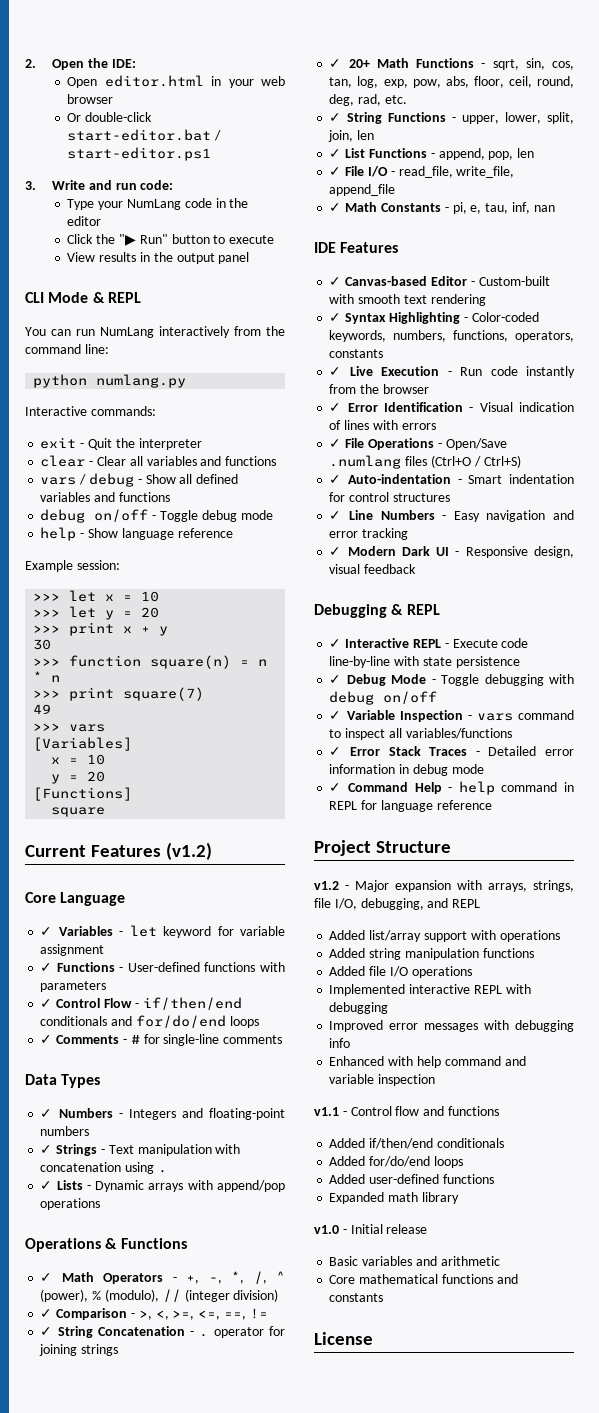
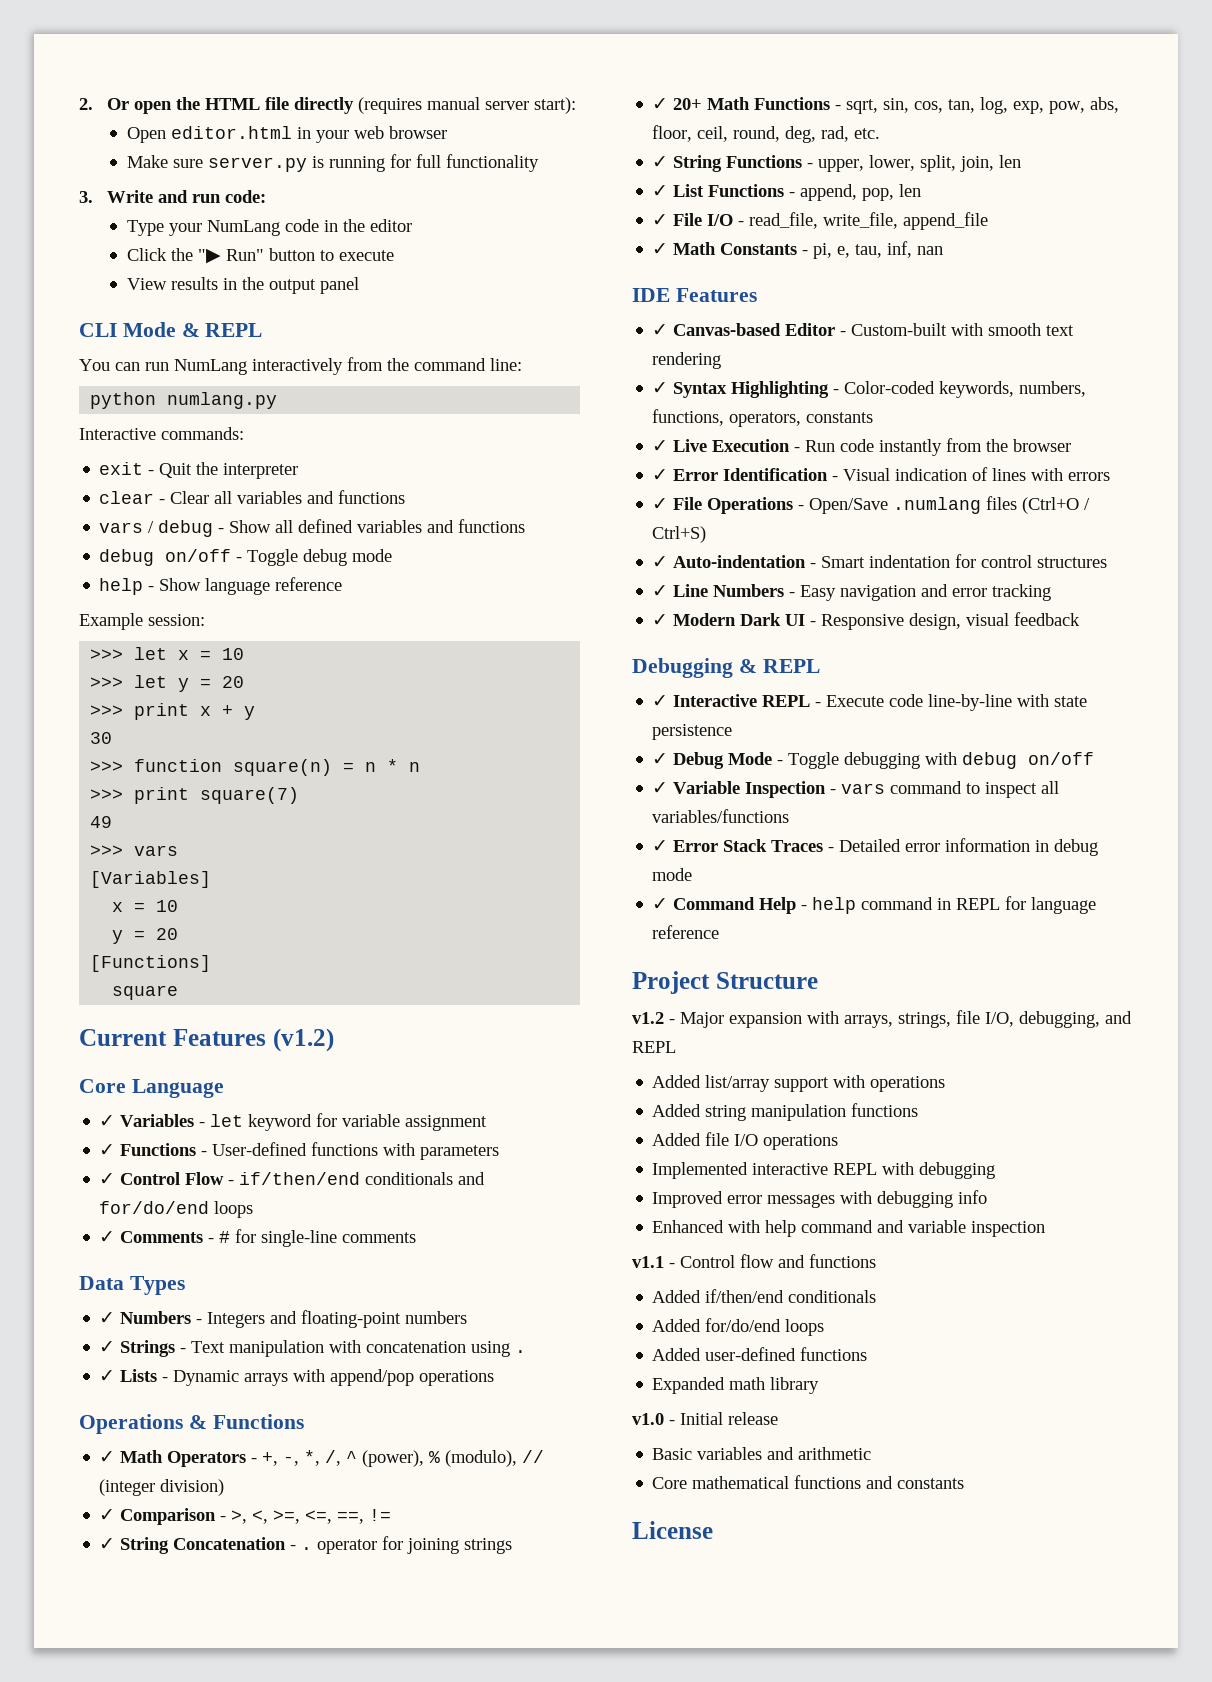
- 2. Open the IDE:
+ 2. Or open the HTML file directly (requires manual server start):
- Or double-click start-editor.bat / start-editor.ps1
+ Make sure server.py is running for full functionality

